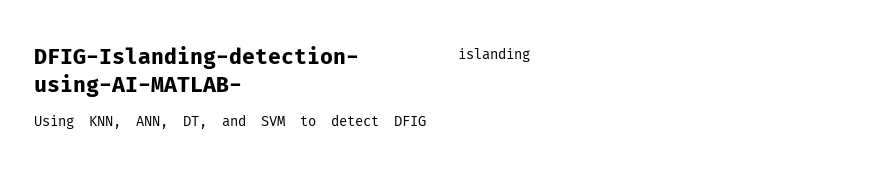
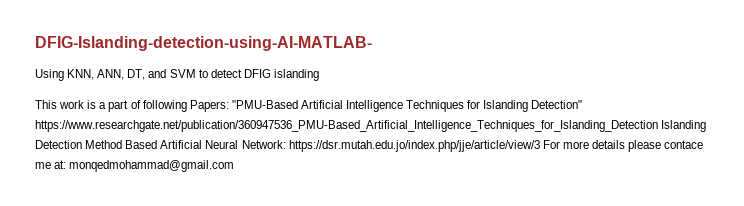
+ This work is a part of following Papers: "PMU-Based Artificial Intelligence Techniques for Islanding Detection" https://www.researchgate.net/publication/360947536_PMU-Based_Artificial_Intelligence_Techniques_for_Islanding_Detection Islanding Detection Method Based Artificial Neural Network: https://dsr.mutah.edu.jo/index.php/jje/article/view/3 For more details please contace me at: monqedmohammad@gmail.com

